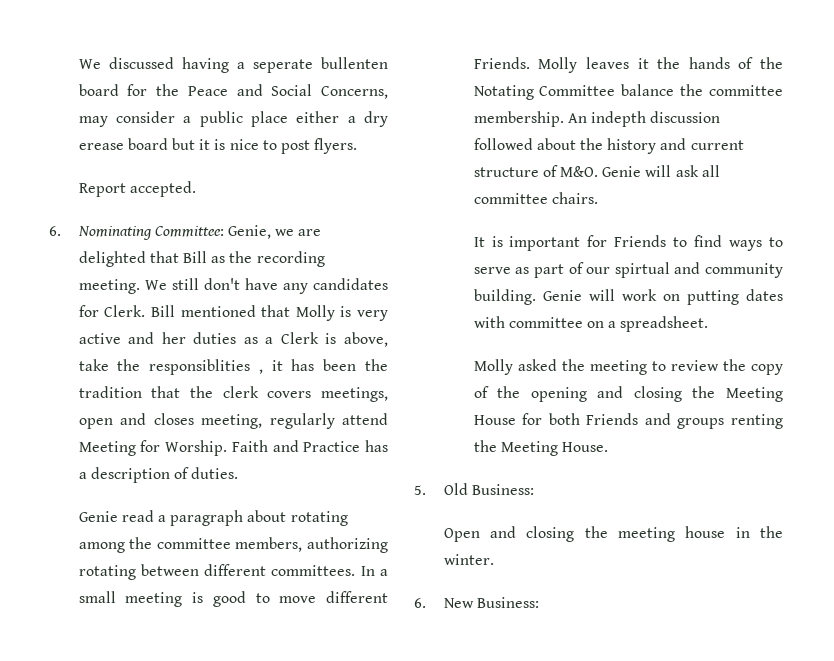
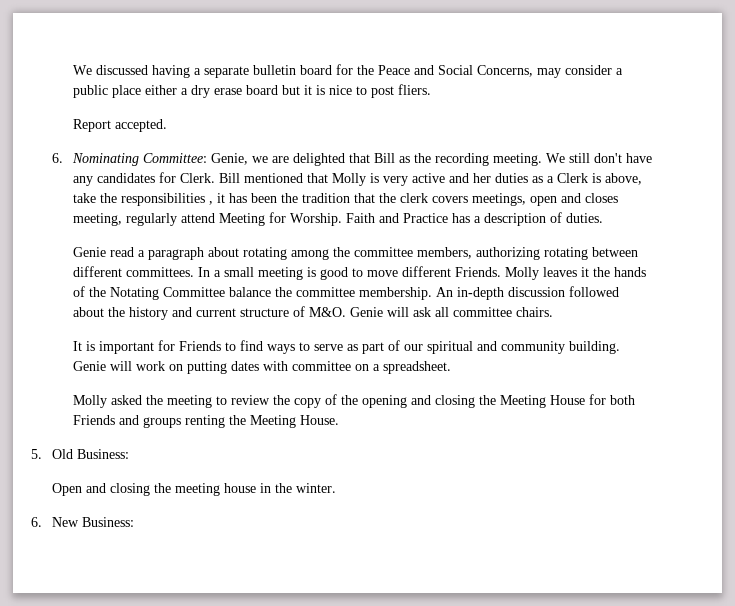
- We discussed having a seperate bullenten board for the Peace and Social Concerns, may consider a public place either a dry erease board but it is nice to post flyers.
+ We discussed having a separate bulletin board for the Peace and Social Concerns, may consider a public place either a dry erase board but it is nice to post fliers.
- Bill mentioned that Molly is very active and her duties as a Clerk is above, take the responsiblities , it has been the tradition that the clerk covers meetings, open and closes meeting, regularly attend Meeting for Worship.
+ Bill mentioned that Molly is very active and her duties as a Clerk is above, take the responsibilities , it has been the tradition that the clerk covers meetings, open and closes meeting, regularly attend Meeting for Worship.
- An indepth discussion followed about the history and current structure of M&O. Genie will ask all committee chairs.
+ An in-depth discussion followed about the history and current structure of M&O. Genie will ask all committee chairs.
- It is important for Friends to find ways to serve as part of our spirtual and community building.
+ It is important for Friends to find ways to serve as part of our spiritual and community building.

